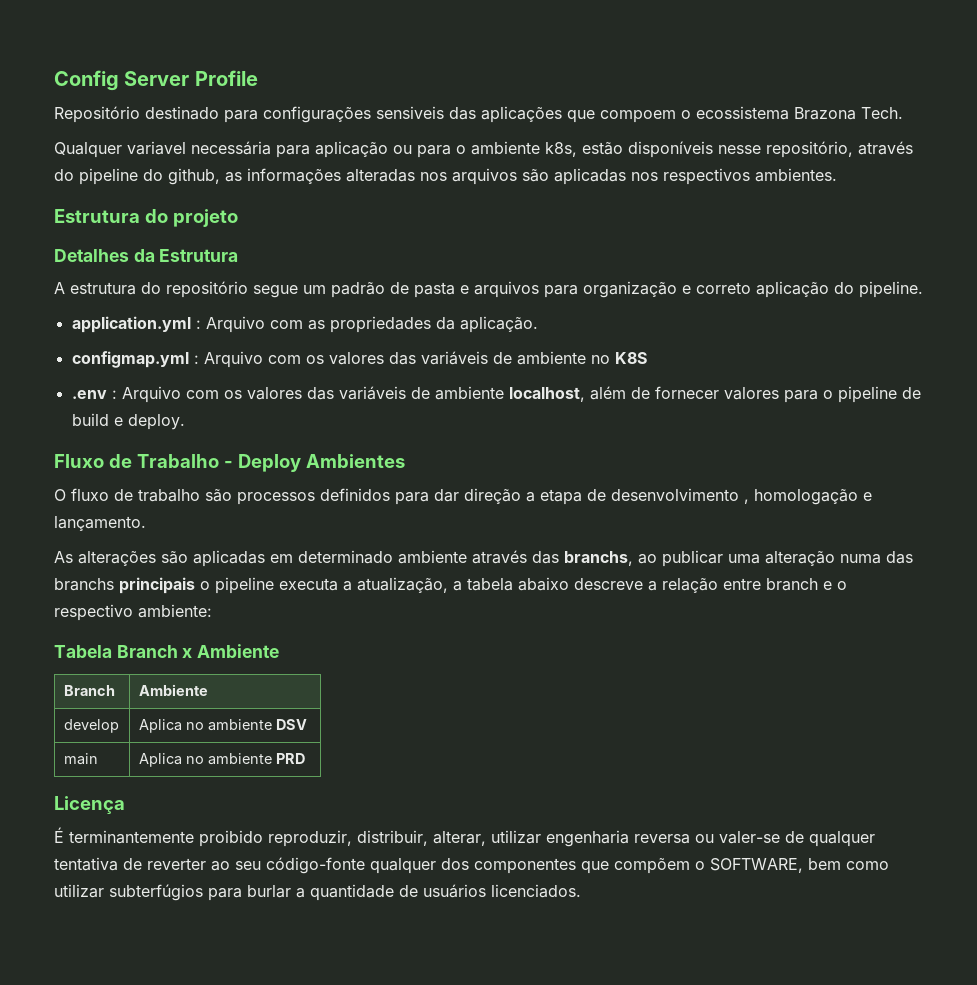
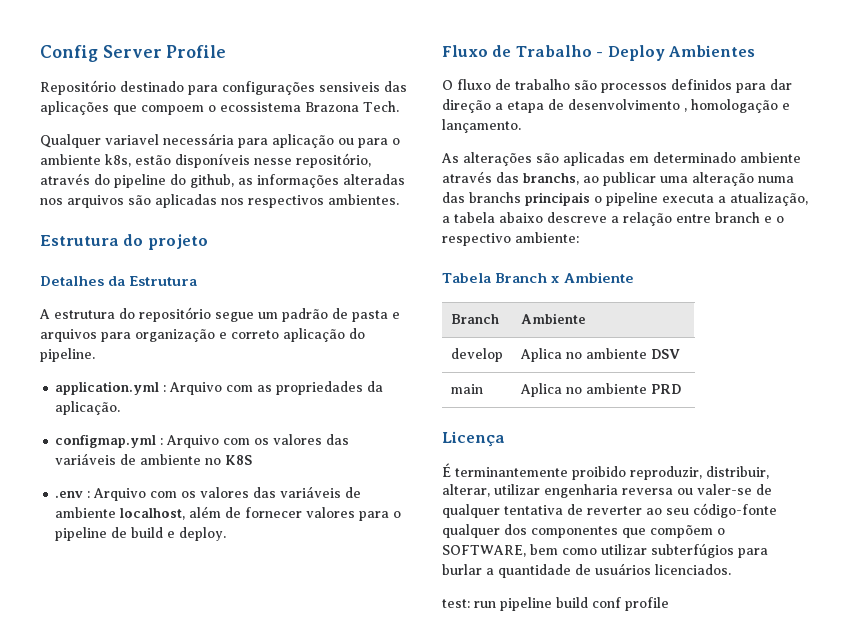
+ test: run pipeline build conf profile

